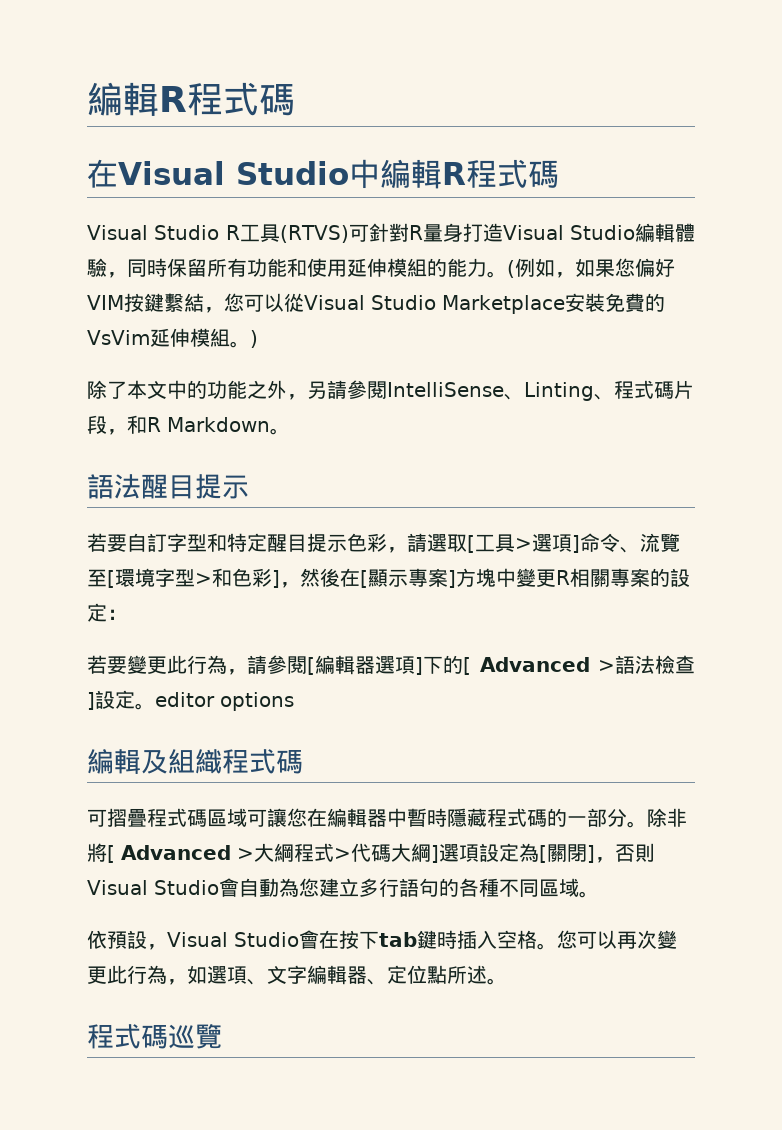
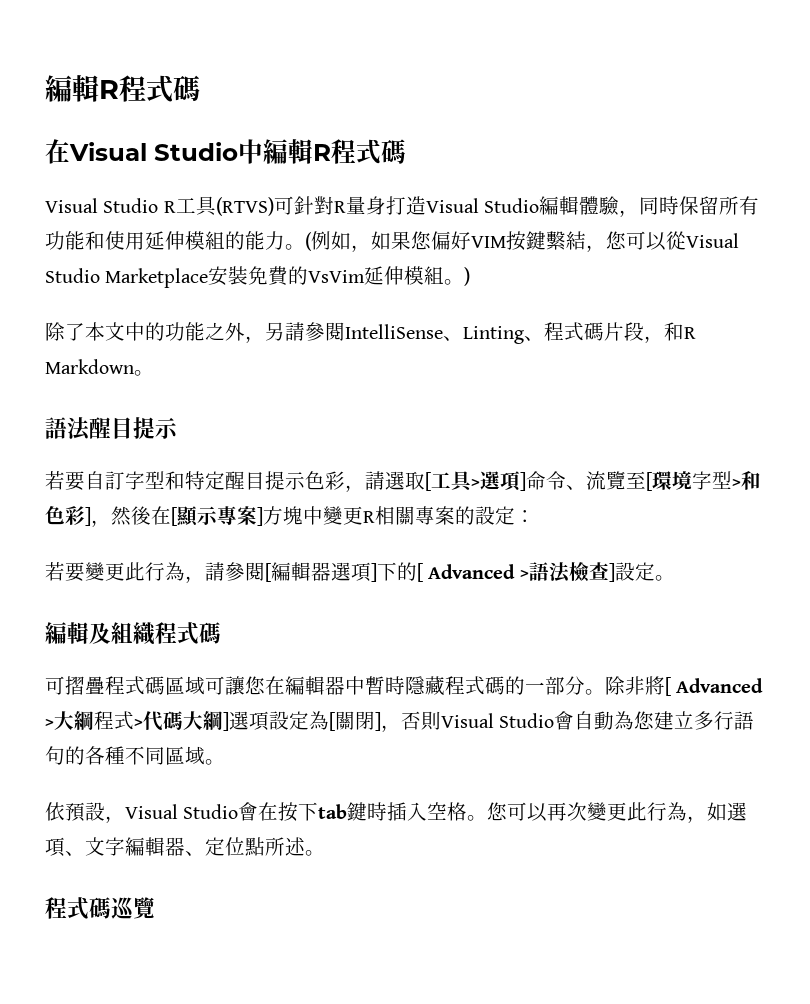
- 若要變更此行為，請參閱[編輯器選項]下的[ Advanced >語法檢查]設定。editor options
+ 若要變更此行為，請參閱[編輯器選項]下的[ Advanced >語法檢查]設定。

